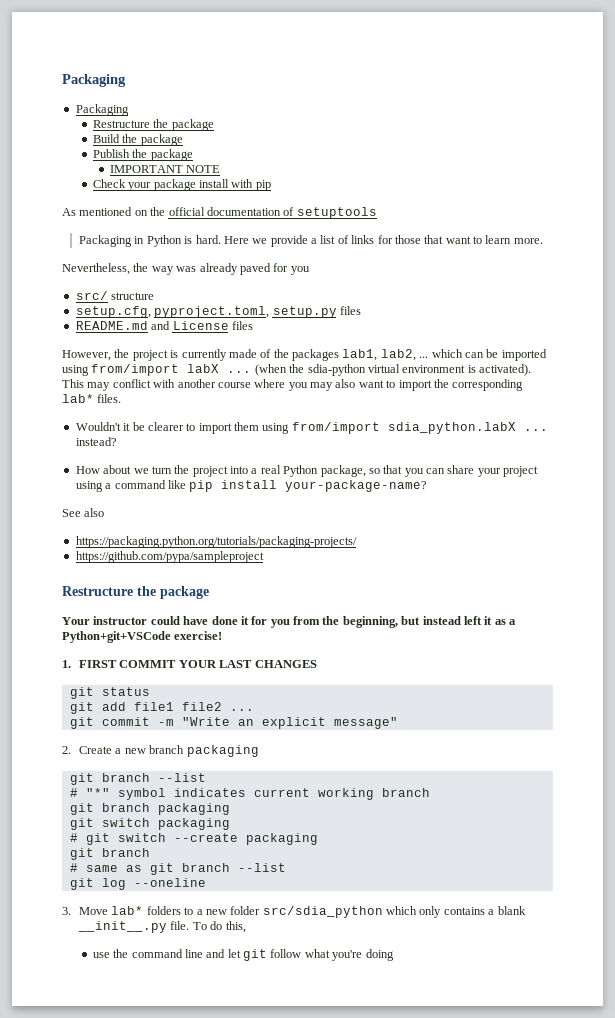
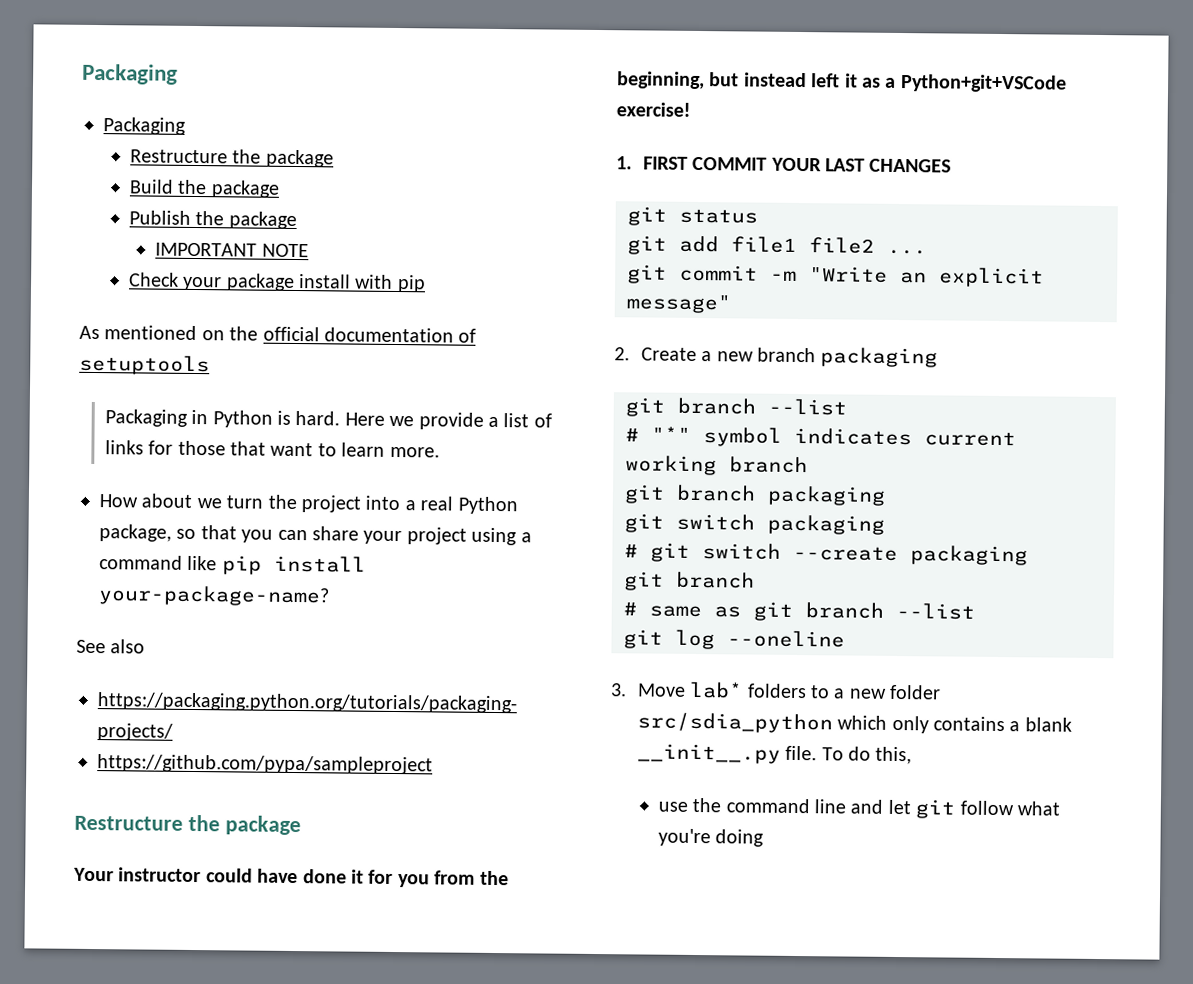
- Nevertheless, the way was already paved for you
- src/ structure
- setup.cfg, pyproject.toml, setup.py files
- README.md and License files
- However, the project is currently made of the packages lab1, lab2, ... which can be imported using from/import labX ... (when the sdia-python virtual environment is activated). This may conflict with another course where you may also want to import the corresponding lab* files.
- Wouldn't it be clearer to import them using from/import sdia_python.labX ... instead?

